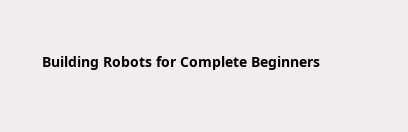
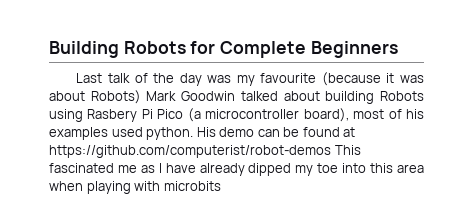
+ Last talk of the day was my favourite (because it was about Robots) Mark Goodwin talked about building Robots using Rasbery Pi Pico (a microcontroller board), most of his examples used python. His demo can be found at https://github.com/computerist/robot-demos This fascinated me as I have already dipped my toe into this area when playing with microbits

